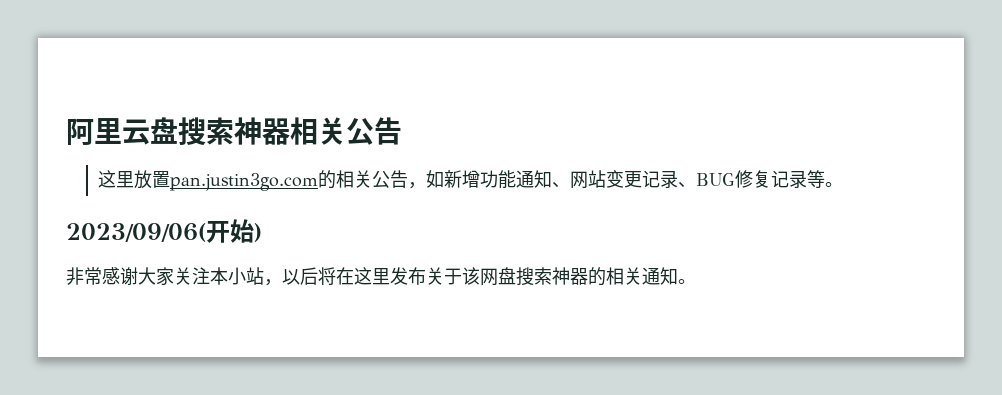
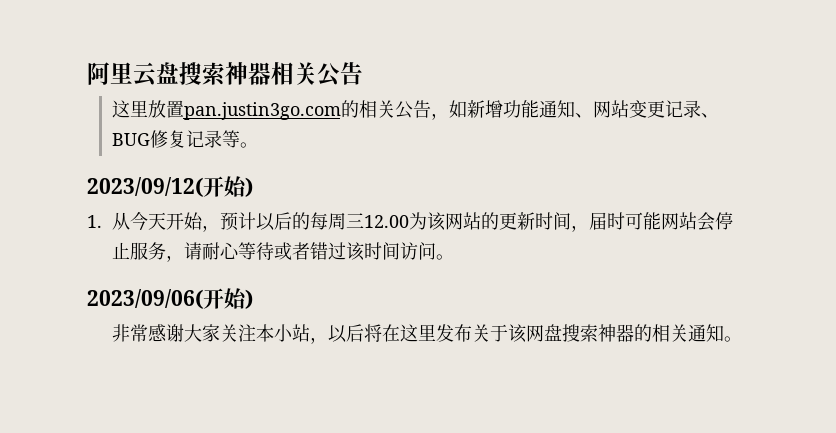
+ 2023/09/12(开始)
+ 1.从今天开始，预计以后的每周三12.00为该网站的更新时间，届时可能网站会停止服务，请耐心等待或者错过该时间访问。

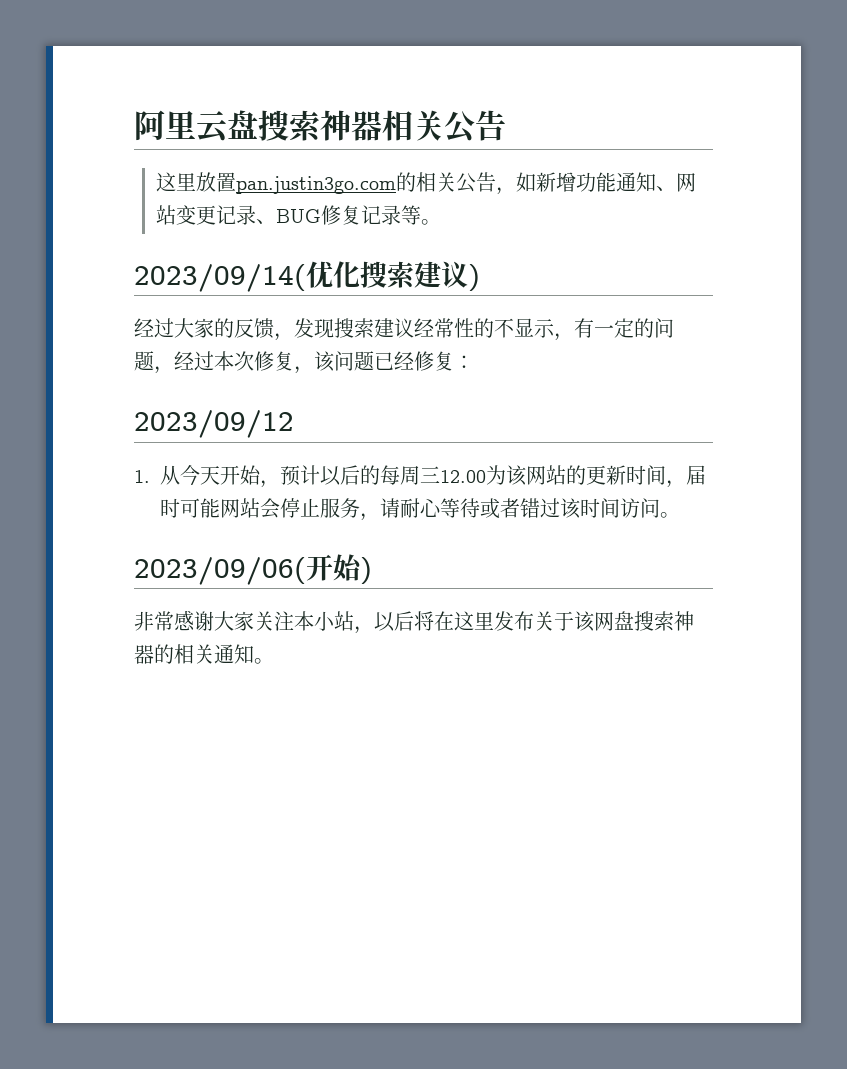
- 2023/09/12(开始)
+ 2023/09/14(优化搜索建议)
+ 经过大家的反馈，发现搜索建议经常性的不显示，有一定的问题，经过本次修复，该问题已经修复：
+ 2023/09/12

